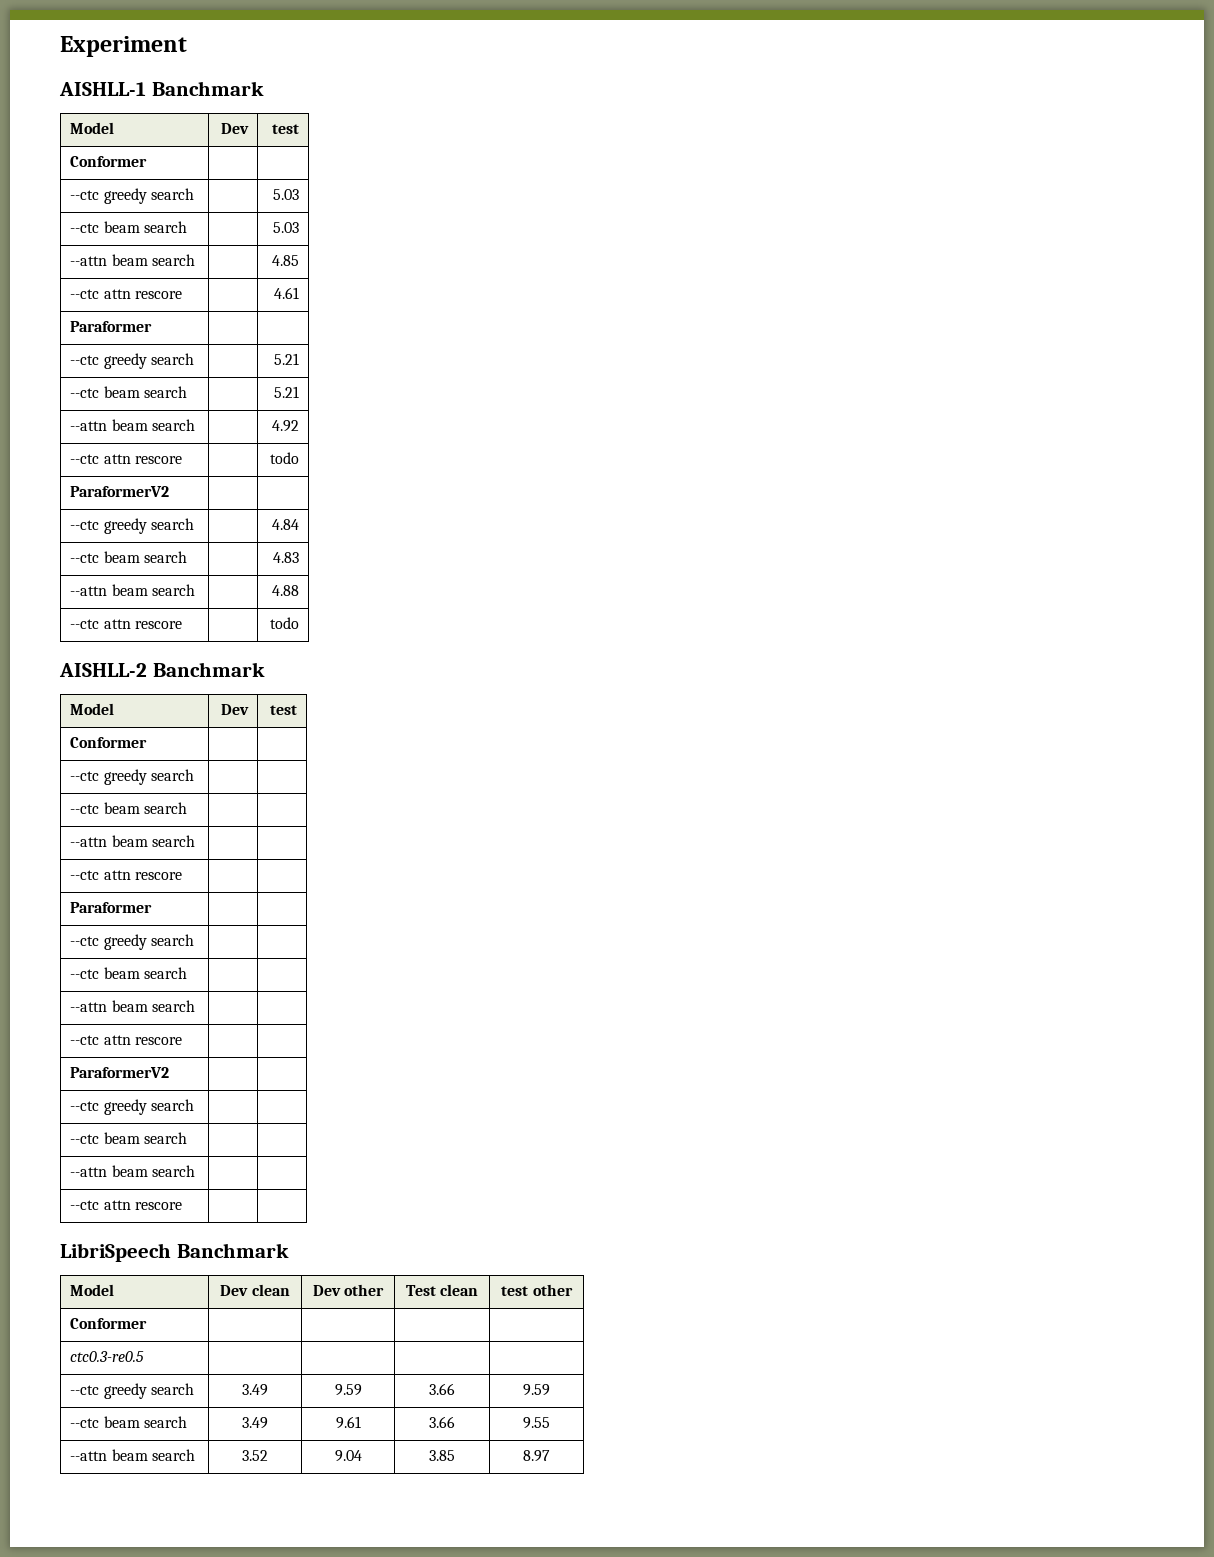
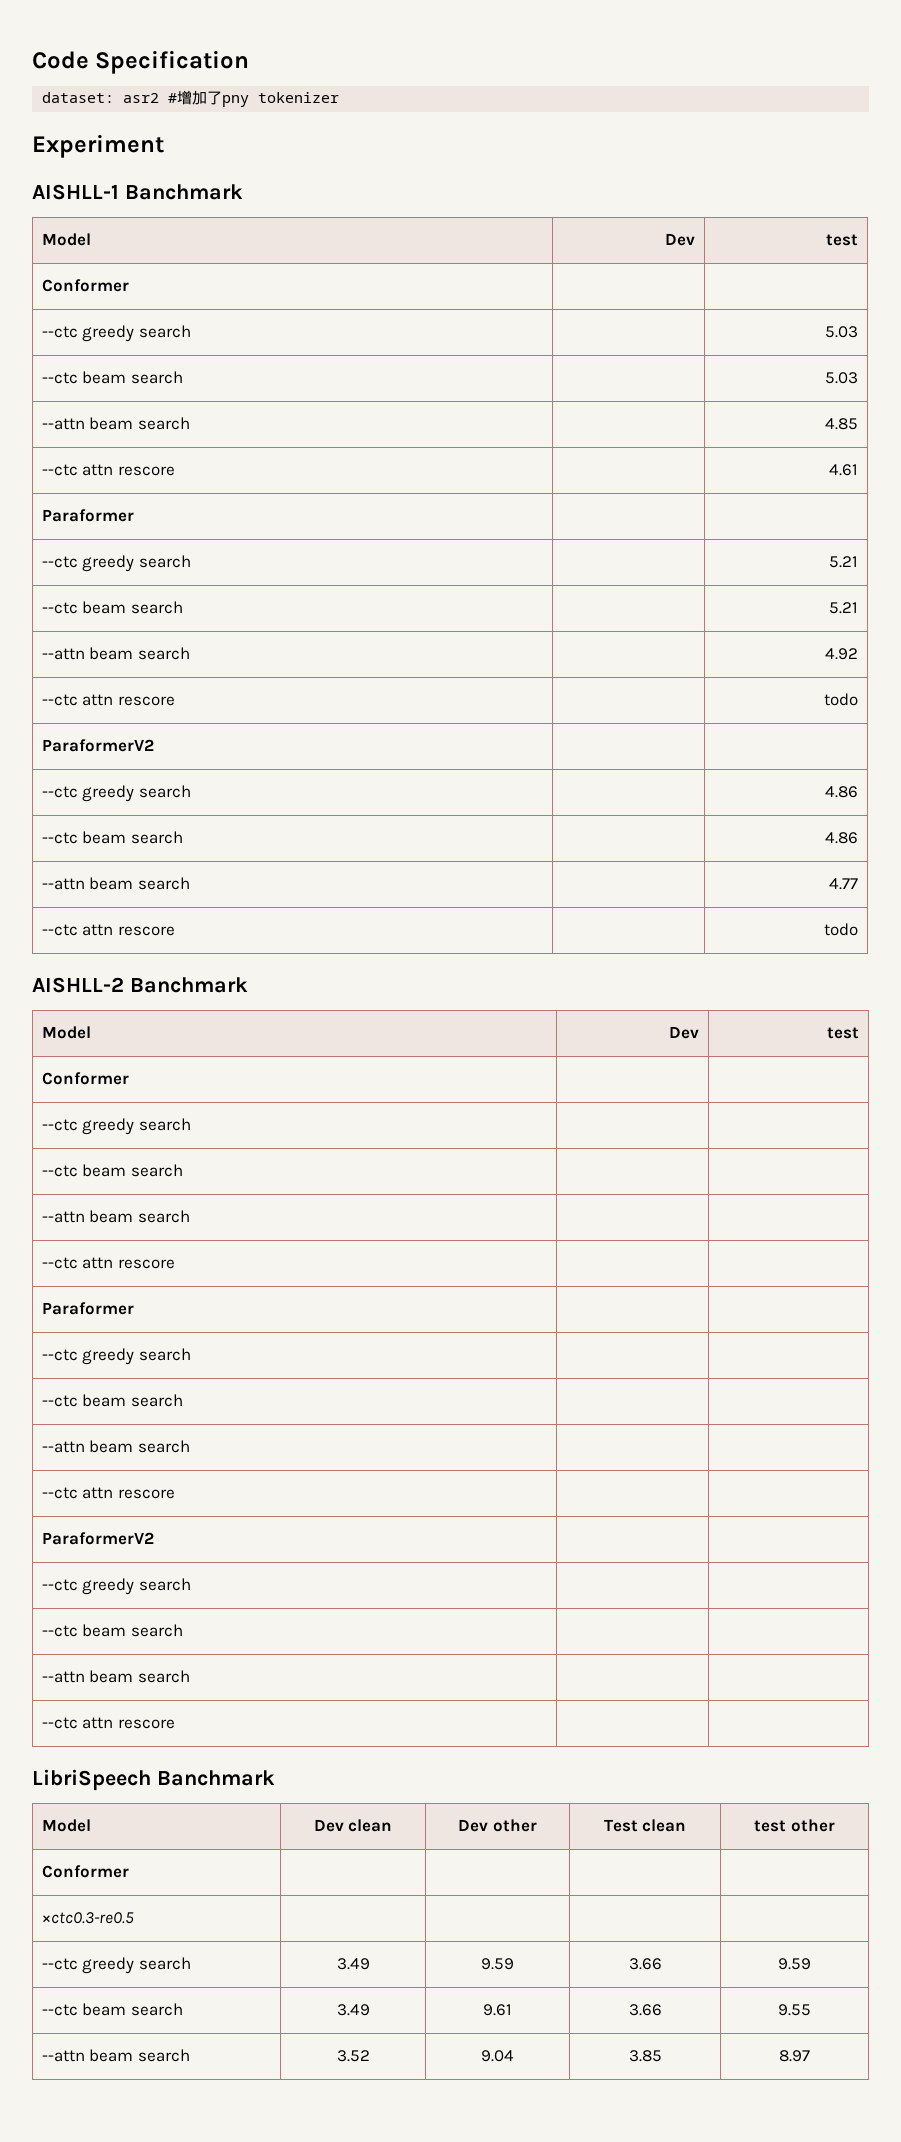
+ Code Specification
+ dataset: asr2 #增加了pny tokenizer
- --ctc greedy search | | 4.84
- --ctc beam search | | 4.83
- --attn beam search | | 4.88
+ --ctc greedy search | | 4.86
+ --ctc beam search | | 4.86
+ --attn beam search | | 4.77
- ctc0.3-re0.5 | | | |
+ ×ctc0.3-re0.5 | | | |

